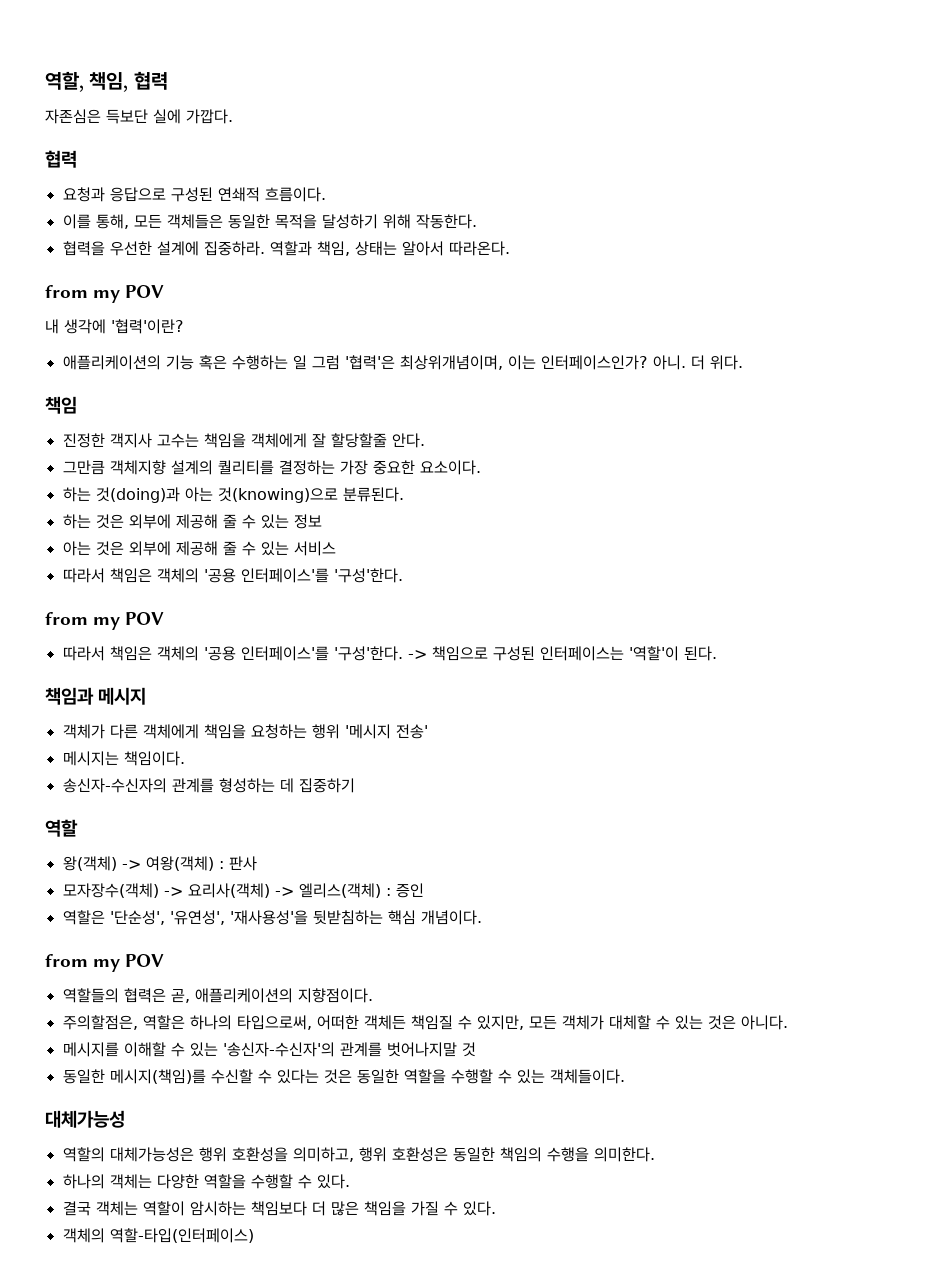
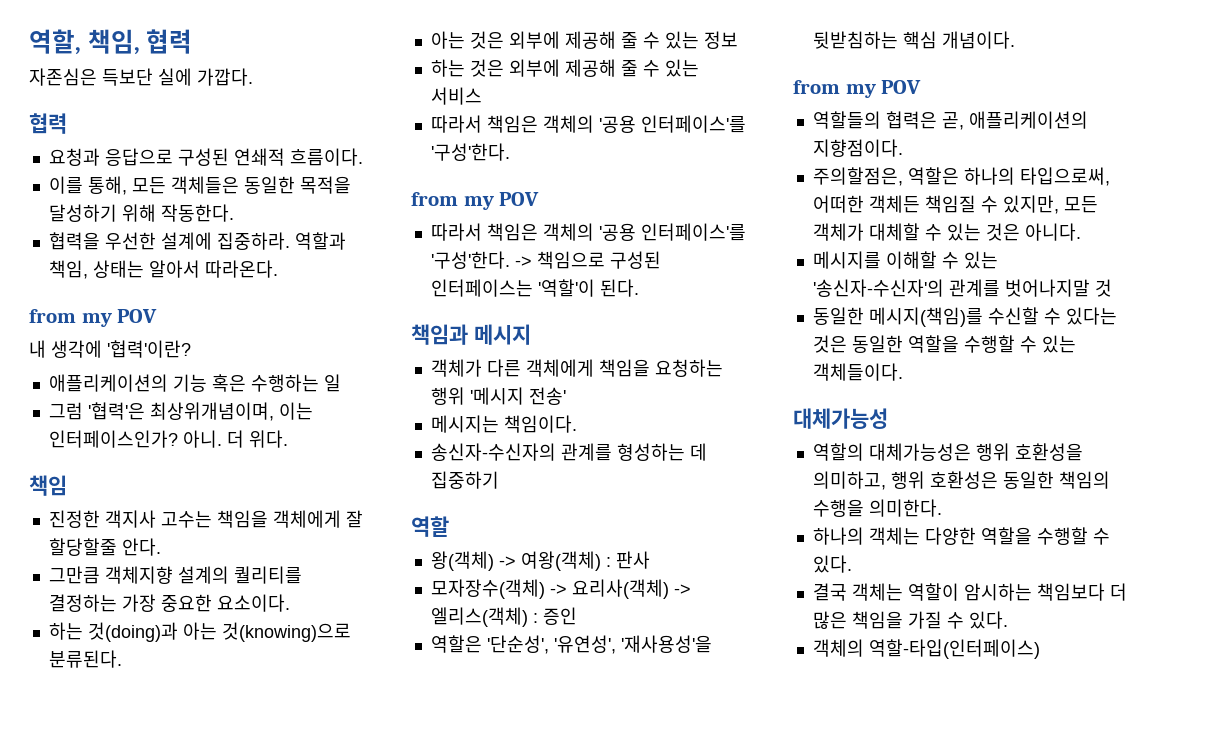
- 애플리케이션의 기능 혹은 수행하는 일 그럼 '협력'은 최상위개념이며, 이는 인터페이스인가?
+ 애플리케이션의 기능 혹은 수행하는 일
+ 그럼 '협력'은 최상위개념이며, 이는 인터페이스인가?
- 하는 것은 외부에 제공해 줄 수 있는 정보
+ 아는 것은 외부에 제공해 줄 수 있는 정보
- 아는 것은 외부에 제공해 줄 수 있는 서비스
+ 하는 것은 외부에 제공해 줄 수 있는 서비스

